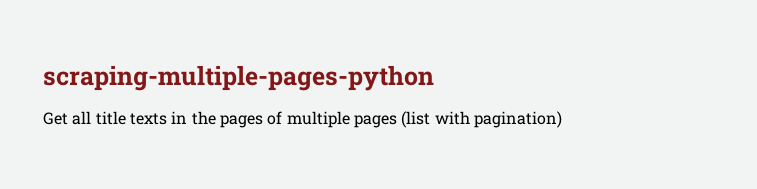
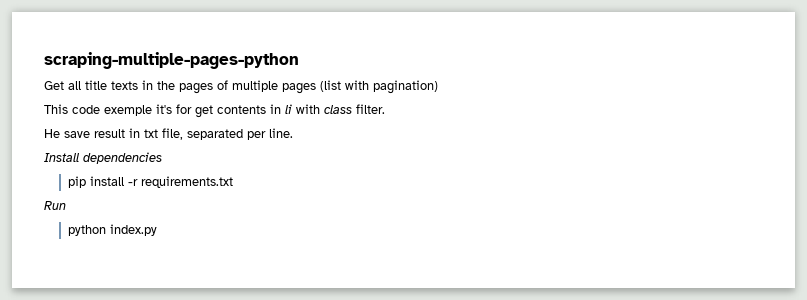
+ This code exemple it's for get contents in li with class filter.
+ He save result in txt file, separated per line.
+ Install dependencies
+ pip install -r requirements.txt
+ Run
+ python index.py

